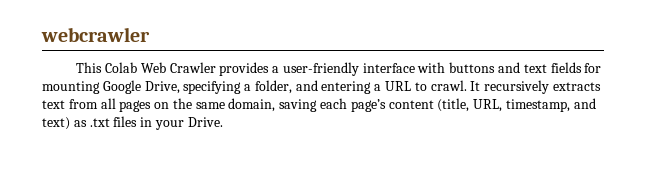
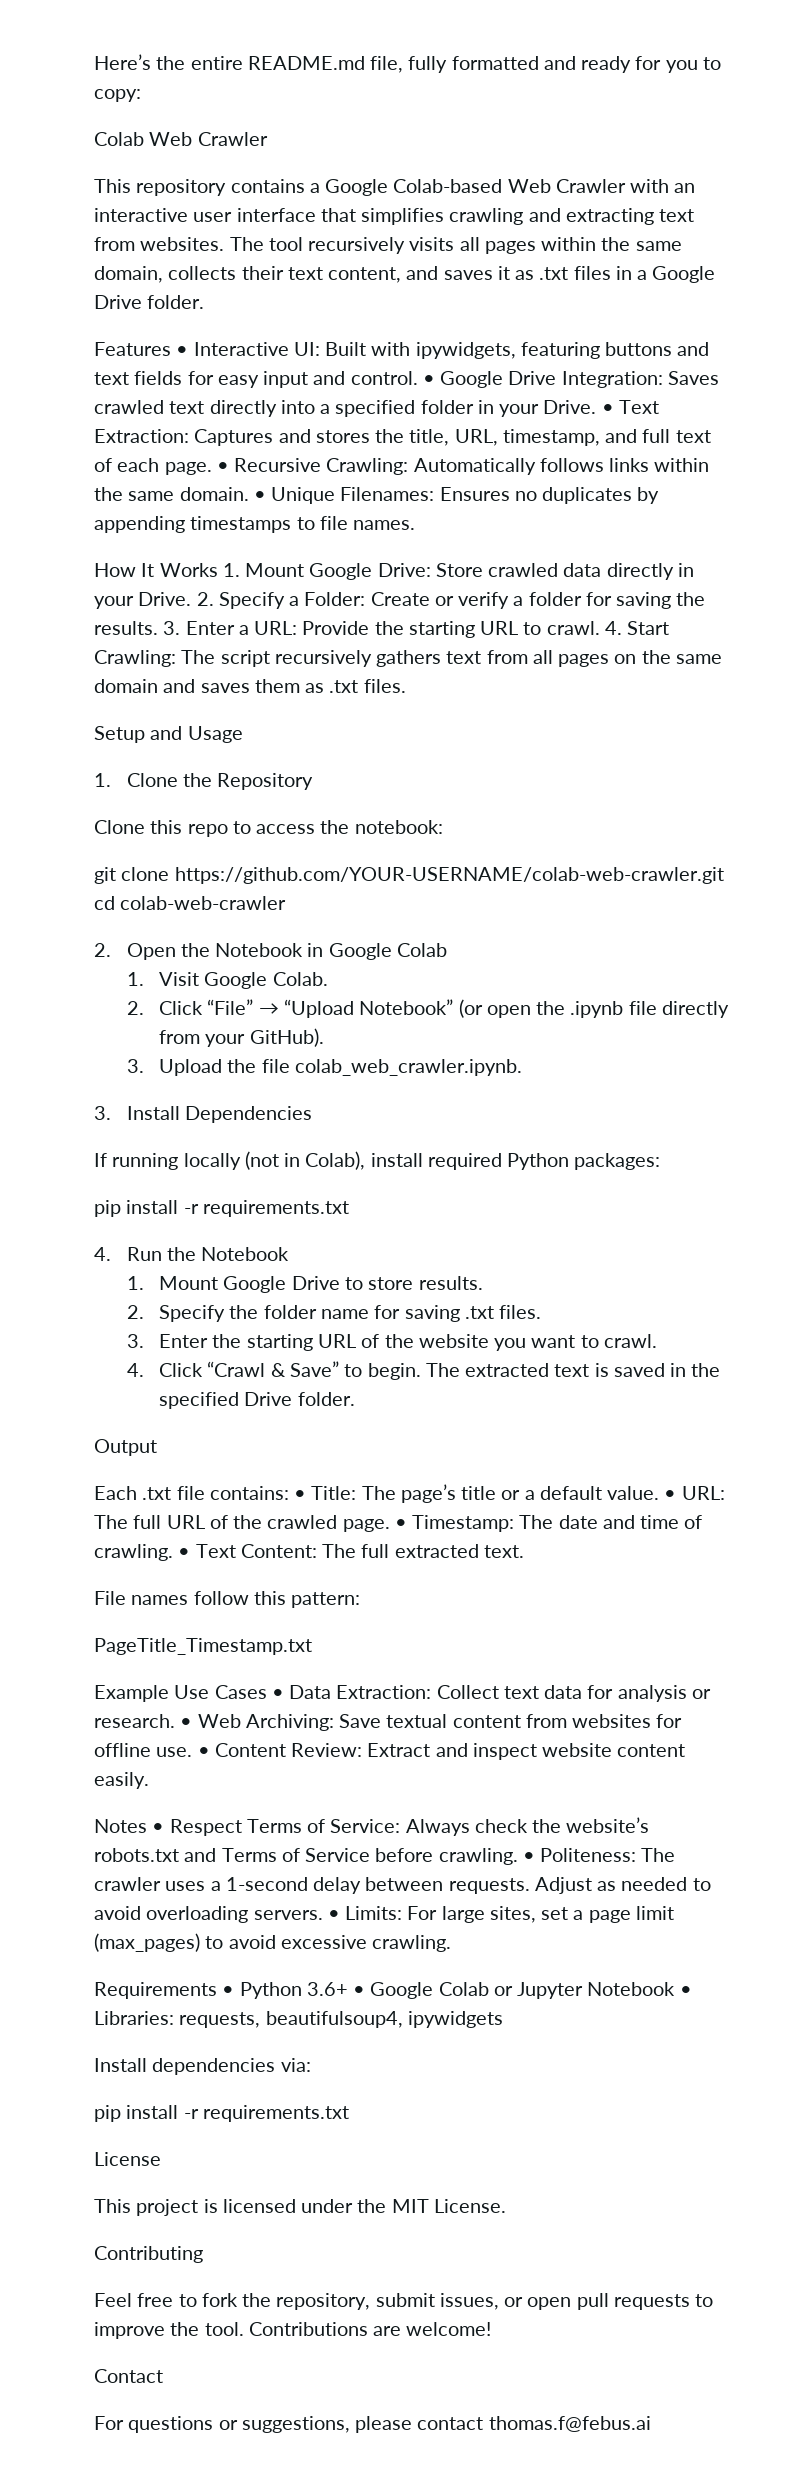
- webcrawler
- This Colab Web Crawler provides a user-friendly interface with buttons and text fields for mounting Google Drive, specifying a folder, and entering a URL to crawl. It recursively extracts text from all pages on the same domain, saving each page’s content (title, URL, timestamp, and text) as .txt files in your Drive.
+ Here’s the entire README.md file, fully formatted and ready for you to copy:
+ Colab Web Crawler
+ This repository contains a Google Colab-based Web Crawler with an interactive user interface that simplifies crawling and extracting text from websites. The tool recursively visits all pages within the same domain, collects their text content, and saves it as .txt files in a Google Drive folder.
+ Features • Interactive UI: Built with ipywidgets, featuring buttons and text fields for easy input and control. • Google Drive Integration: Saves crawled text directly into a specified folder in your Drive. • Text Extraction: Captures and stores the title, URL, timestamp, and full text of each page. • Recursive Crawling: Automatically follows links within the same domain. • Unique Filenames: Ensures no duplicates by appending timestamps to file names.
+ How It Works 1. Mount Google Drive: Store crawled data directly in your Drive. 2. Specify a Folder: Create or verify a folder for saving the results. 3. Enter a URL: Provide the starting URL to crawl. 4. Start Crawling: The script recursively gathers text from all pages on the same domain and saves them as .txt files.
+ Setup and Usage
+ 1. Clone the Repository
+ Clone this repo to access the notebook:
+ git clone https://github.com/YOUR-USERNAME/colab-web-crawler.git cd colab-web-crawler
+ 2. Open the Notebook in Google Colab
+ 1. Visit Google Colab.
+ 2. Click “File” → “Upload Notebook” (or open the .ipynb file directly from your GitHub).
+ 3. Upload the file colab_web_crawler.ipynb.
+ 3. Install Dependencies
+ If running locally (not in Colab), install required Python packages:
+ pip install -r requirements.txt
+ 4. Run the Notebook
+ 1. Mount Google Drive to store results.
+ 2. Specify the folder name for saving .txt files.
+ 3. Enter the starting URL of the website you want to crawl.
+ 4. Click “Crawl & Save” to begin. The extracted text is saved in the specified Drive folder.
+ Output
+ Each .txt file contains: • Title: The page’s title or a default value. • URL: The full URL of the crawled page. • Timestamp: The date and time of crawling. • Text Content: The full extracted text.
+ File names follow this pattern:
+ PageTitle_Timestamp.txt
+ Example Use Cases • Data Extraction: Collect text data for analysis or research. • Web Archiving: Save textual content from websites for offline use. • Content Review: Extract and inspect website content easily.
+ Notes • Respect Terms of Service: Always check the website’s robots.txt and Terms of Service before crawling. • Politeness: The crawler uses a 1-second delay between requests. Adjust as needed to avoid overloading servers. • Limits: For large sites, set a page limit (max_pages) to avoid excessive crawling.
+ Requirements • Python 3.6+ • Google Colab or Jupyter Notebook • Libraries: requests, beautifulsoup4, ipywidgets
+ Install dependencies via:
+ pip install -r requirements.txt
+ License
+ This project is licensed under the MIT License.
+ Contributing
+ Feel free to fork the repository, submit issues, or open pull requests to improve the tool. Contributions are welcome!
+ Contact
+ For questions or suggestions, please contact thomas.f@febus.ai

